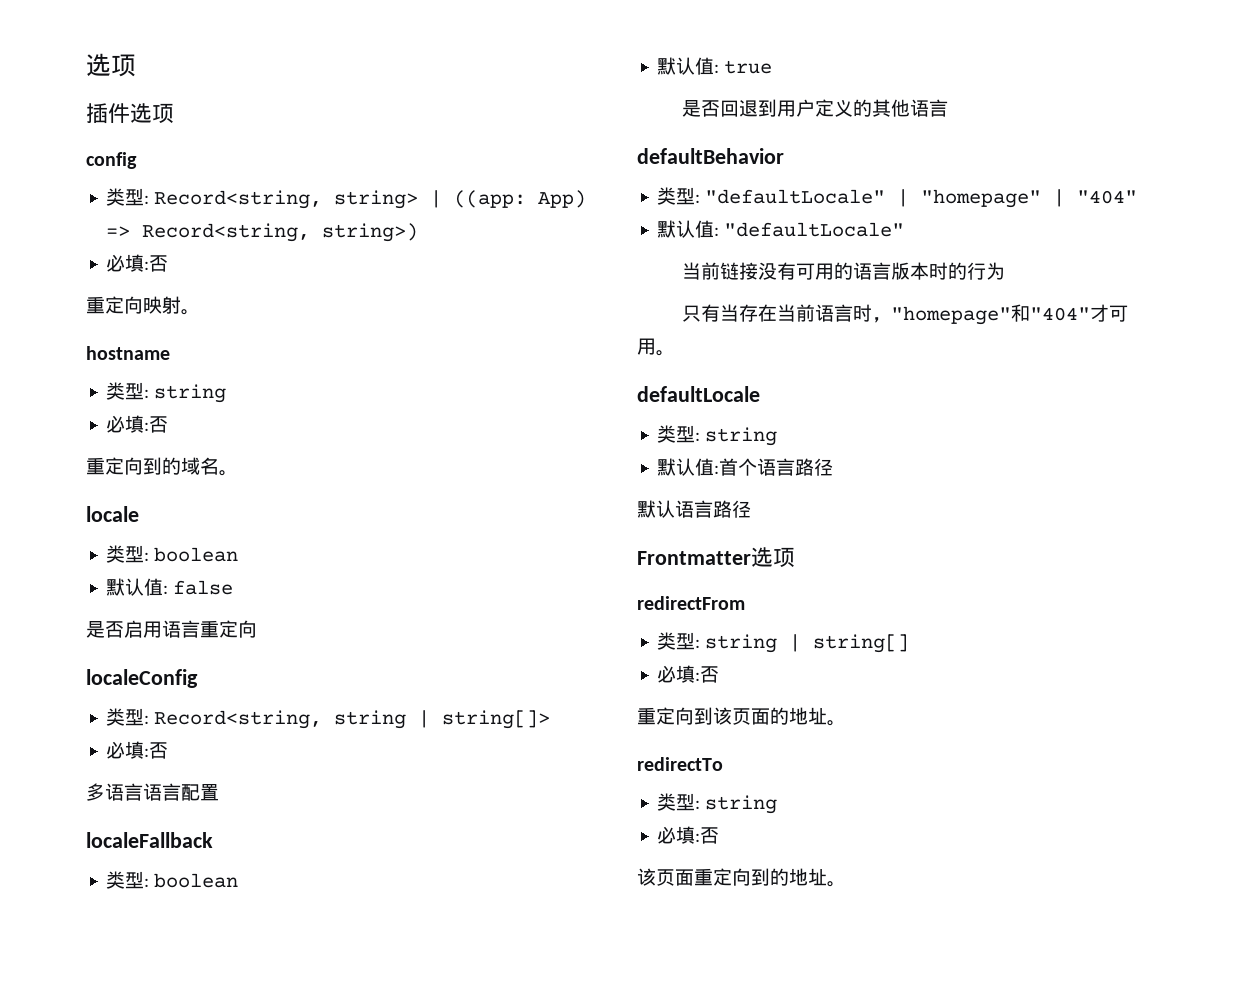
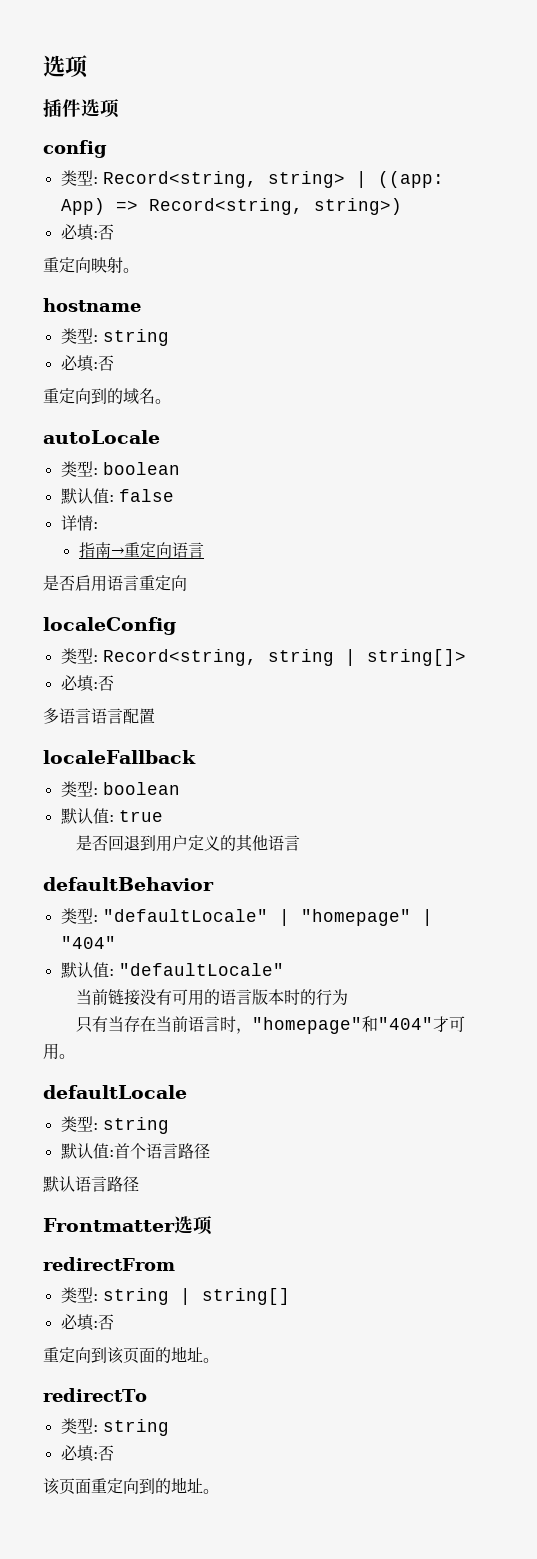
- locale
+ autoLocale
+ 详情:
+ 指南→重定向语言

